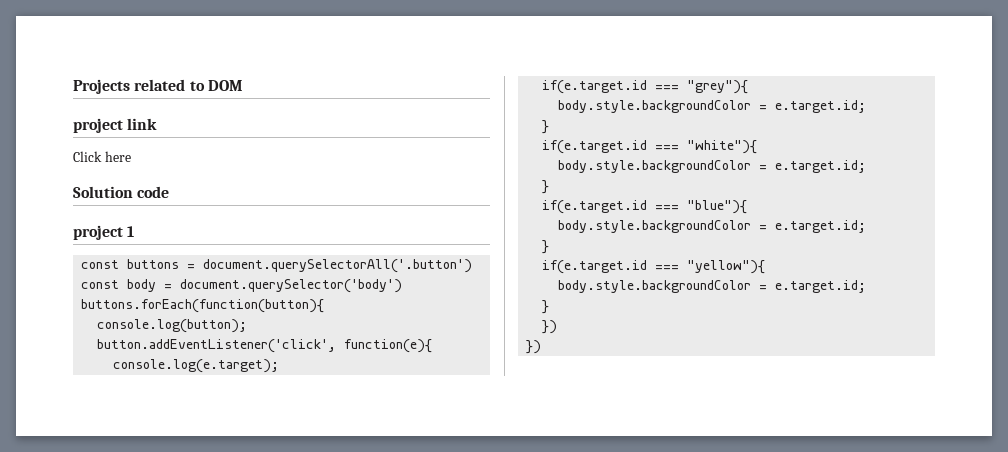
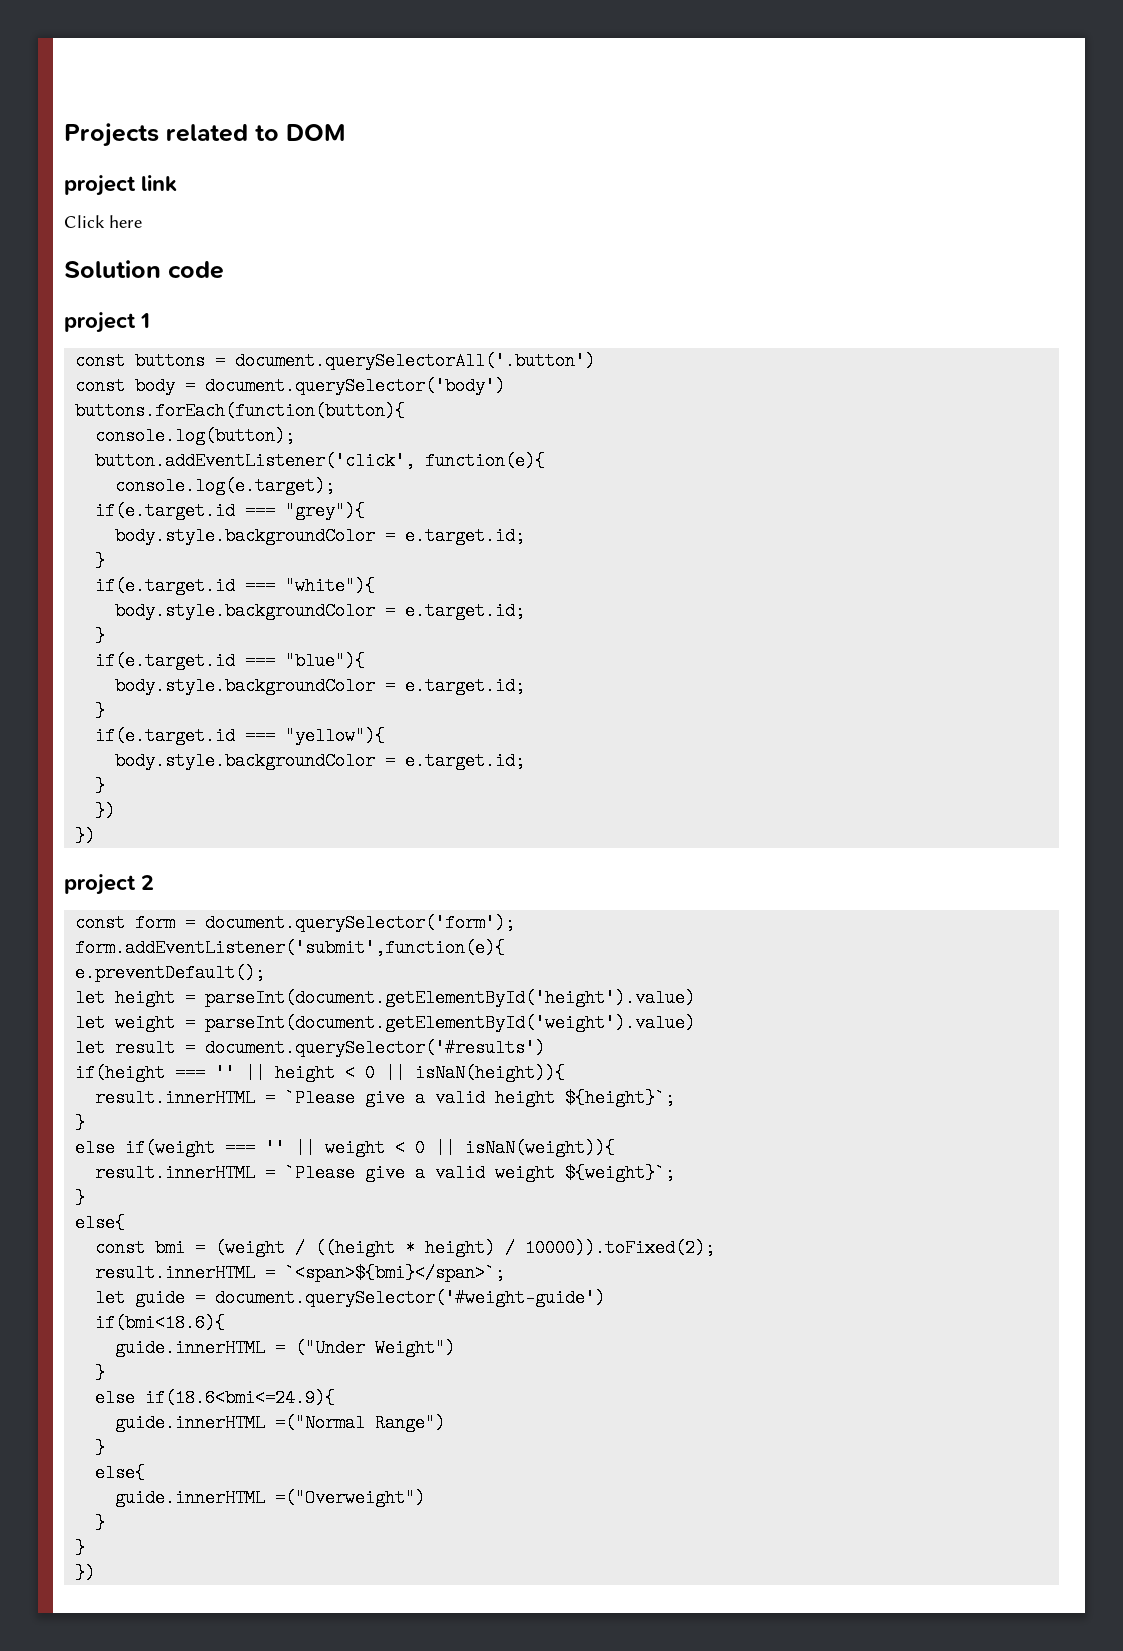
+ project 2
+ const form = document.querySelector('form');
+ form.addEventListener('submit',function(e){
+ e.preventDefault();
+ let height = parseInt(document.getElementById('height').value)
+ let weight = parseInt(document.getElementById('weight').value)
+ let result = document.querySelector('#results')
+ if(height === '' || height < 0 || isNaN(height)){
+ result.innerHTML = `Please give a valid height ${height}`;
+ }
+ else if(weight === '' || weight < 0 || isNaN(weight)){
+ result.innerHTML = `Please give a valid weight ${weight}`;
+ }
+ else{
+ const bmi = (weight / ((height * height) / 10000)).toFixed(2);
+ result.innerHTML = `<span>${bmi}</span>`;
+ let guide = document.querySelector('#weight-guide')
+ if(bmi<18.6){
+ guide.innerHTML = ("Under Weight")
+ }
+ else if(18.6<bmi<=24.9){
+ guide.innerHTML =("Normal Range")
+ }
+ else{
+ guide.innerHTML =("Overweight")
+ }
+ }
+ })

